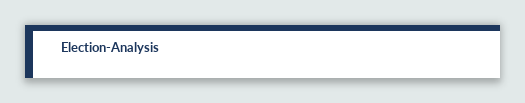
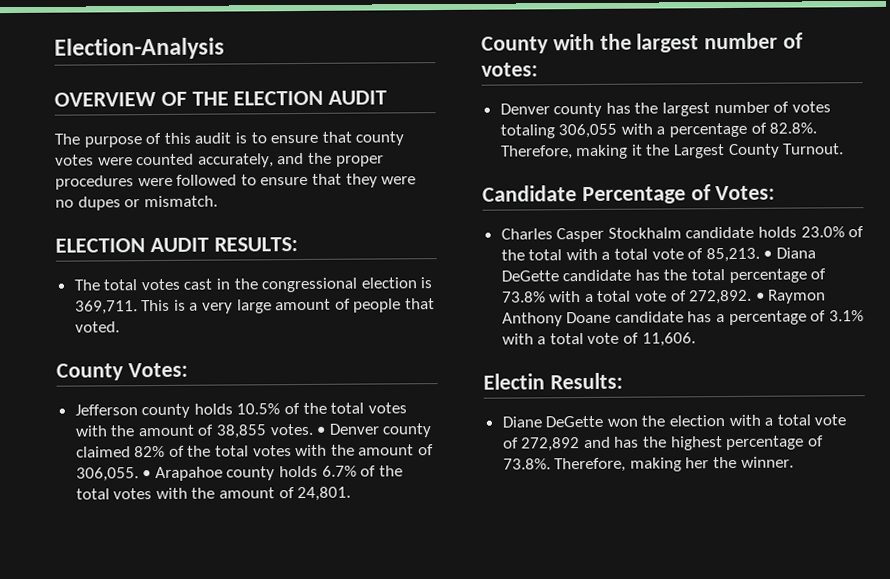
+ OVERVIEW OF THE ELECTION AUDIT
+ The purpose of this audit is to ensure that county votes were counted accurately, and the proper procedures were followed to ensure that they were no dupes or mismatch.
+ ELECTION AUDIT RESULTS:
+ The total votes cast in the congressional election is 369,711. This is a very large amount of people that voted.
+ County Votes:
+ Jefferson county holds 10.5% of the total votes with the amount of 38,855 votes. • Denver county claimed 82% of the total votes with the amount of 306,055. • Arapahoe county holds 6.7% of the total votes with the amount of 24,801.
+ County with the largest number of votes:
+ Denver county has the largest number of votes totaling 306,055 with a percentage of 82.8%. Therefore, making it the Largest County Turnout.
+ Candidate Percentage of Votes:
+ Charles Casper Stockhalm candidate holds 23.0% of the total with a total vote of 85,213. • Diana DeGette candidate has the total percentage of 73.8% with a total vote of 272,892. • Raymon Anthony Doane candidate has a percentage of 3.1% with a total vote of 11,606.
+ Electin Results:
+ Diane DeGette won the election with a total vote of 272,892 and has the highest percentage of 73.8%. Therefore, making her the winner.

